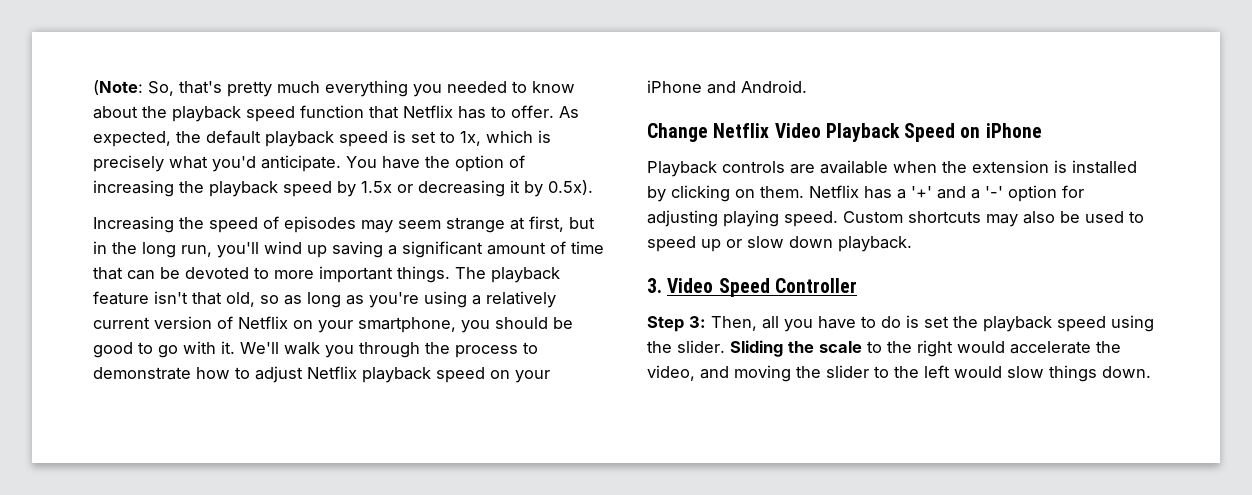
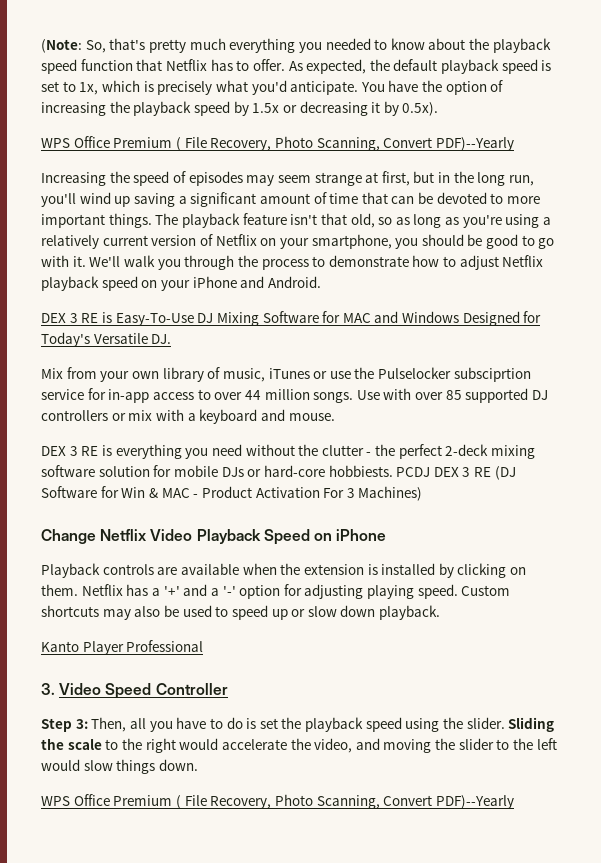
  You have the option of increasing the playback speed by 1.5x or decreasing it by 0.5x).
+ WPS Office Premium ( File Recovery, Photo Scanning, Convert PDF)--Yearly
+ DEX 3 RE is Easy-To-Use DJ Mixing Software for MAC and Windows Designed for Today's Versatile DJ.
+ Mix from your own library of music, iTunes or use the Pulselocker subsciprtion service for in-app access to over 44 million songs. Use with over 85 supported DJ controllers or mix with a keyboard and mouse.
+ DEX 3 RE is everything you need without the clutter - the perfect 2-deck mixing software solution for mobile DJs or hard-core hobbiests. PCDJ DEX 3 RE (DJ Software for Win & MAC - Product Activation For 3 Machines)
+ Kanto Player Professional
  Sliding the scale to the right would accelerate the video, and moving the slider to the left would slow things down.
+ WPS Office Premium ( File Recovery, Photo Scanning, Convert PDF)--Yearly

